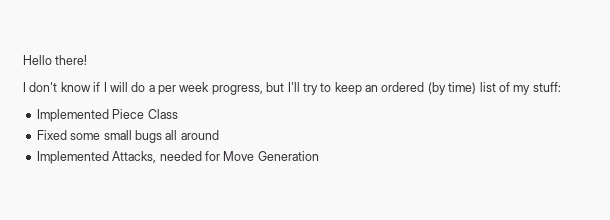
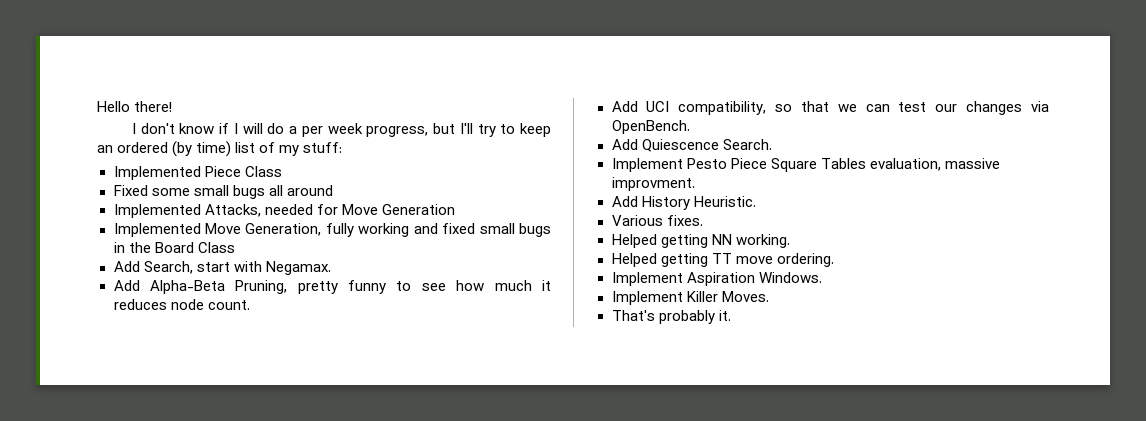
+ Implemented Move Generation, fully working and fixed small bugs in the Board Class
+ Add Search, start with Negamax.
+ Add Alpha-Beta Pruning, pretty funny to see how much it reduces node count.
+ Add UCI compatibility, so that we can test our changes via OpenBench.
+ Add Quiescence Search.
+ Implement Pesto Piece Square Tables evaluation, massive improvment.
+ Add History Heuristic.
+ Various fixes.
+ Helped getting NN working.
+ Helped getting TT move ordering.
+ Implement Aspiration Windows.
+ Implement Killer Moves.
+ That's probably it.

